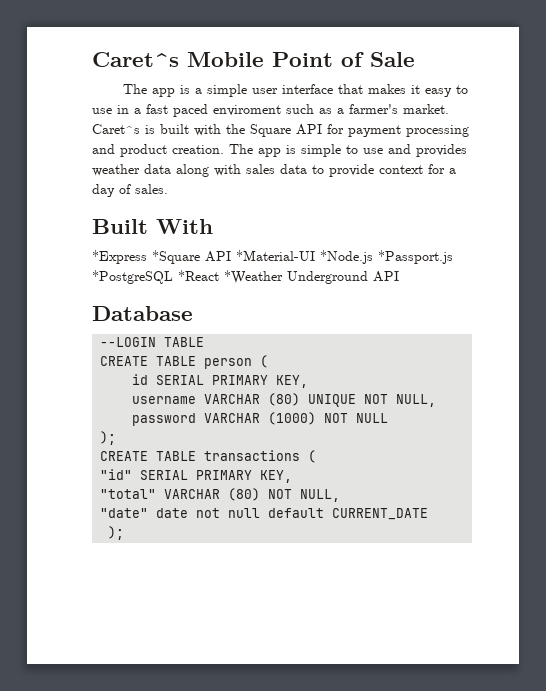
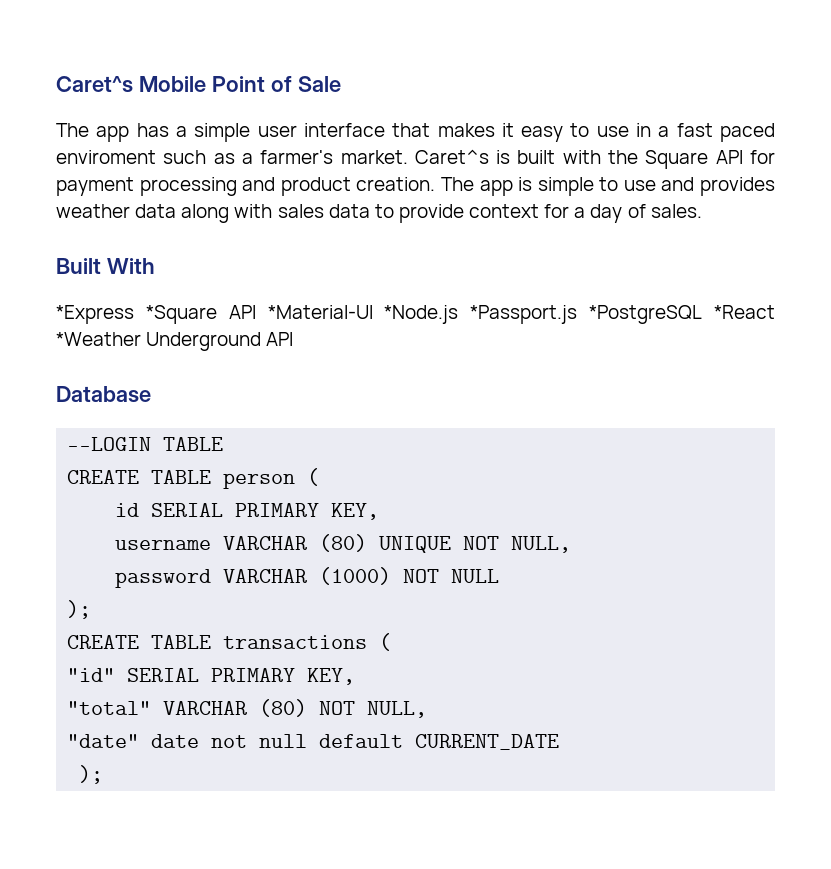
- The app is a simple user interface that makes it easy to use in a fast paced enviroment such as a farmer's market.
+ The app has a simple user interface that makes it easy to use in a fast paced enviroment such as a farmer's market.

